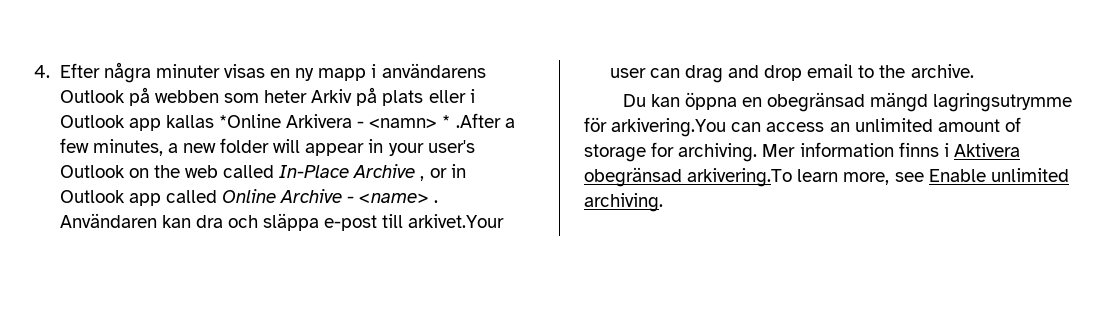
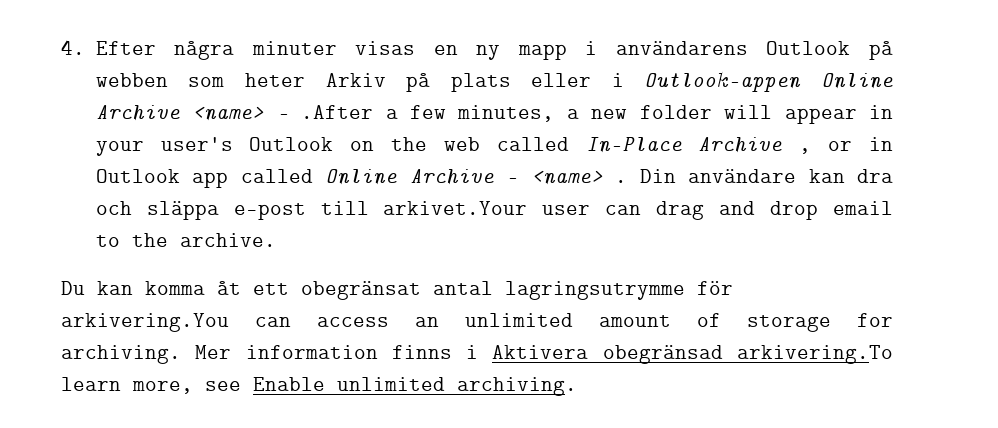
- 4. Efter några minuter visas en ny mapp i användarens Outlook på webben som heter Arkiv på plats eller i Outlook app kallas *Online Arkivera - <namn> * .After a few minutes, a new folder will appear in your user's Outlook on the web called In-Place Archive , or in Outlook app called Online Archive - <name> .
+ 4. Efter några minuter visas en ny mapp i användarens Outlook på webben som heter Arkiv på plats eller i Outlook-appen Online Archive <name> - .After a few minutes, a new folder will appear in your user's Outlook on the web called In-Place Archive , or in Outlook app called Online Archive - <name> .
- Användaren kan dra och släppa e-post till arkivet.Your user can drag and drop email to the archive.
+ Din användare kan dra och släppa e-post till arkivet.Your user can drag and drop email to the archive.
- Du kan öppna en obegränsad mängd lagringsutrymme för arkivering.You can access an unlimited amount of storage for archiving.
+ Du kan komma åt ett obegränsat antal lagringsutrymme för arkivering.You can access an unlimited amount of storage for archiving.

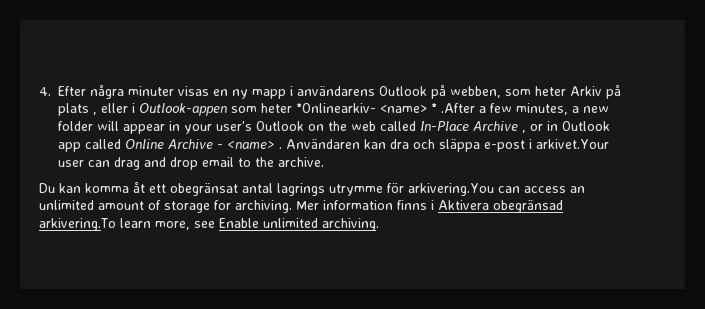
- 4. Efter några minuter visas en ny mapp i användarens Outlook på webben som heter Arkiv på plats eller i Outlook-appen Online Archive <name> - .After a few minutes, a new folder will appear in your user's Outlook on the web called In-Place Archive , or in Outlook app called Online Archive - <name> .
+ 4. Efter några minuter visas en ny mapp i användarens Outlook på webben, som heter Arkiv på plats , eller i Outlook-appen som heter *Onlinearkiv- <name> * .After a few minutes, a new folder will appear in your user's Outlook on the web called In-Place Archive , or in Outlook app called Online Archive - <name> .
- Din användare kan dra och släppa e-post till arkivet.Your user can drag and drop email to the archive.
+ Användaren kan dra och släppa e-post i arkivet.Your user can drag and drop email to the archive.
- Du kan komma åt ett obegränsat antal lagringsutrymme för arkivering.You can access an unlimited amount of storage for archiving.
+ Du kan komma åt ett obegränsat antal lagrings utrymme för arkivering.You can access an unlimited amount of storage for archiving.

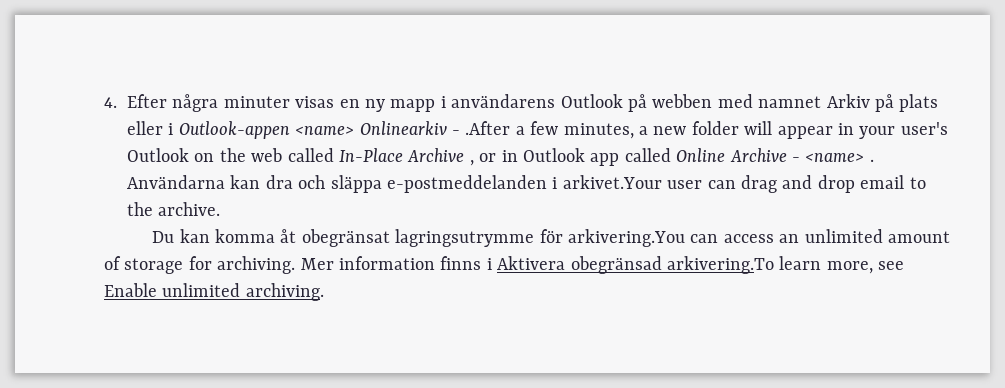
- 4. Efter några minuter visas en ny mapp i användarens Outlook på webben, som heter Arkiv på plats , eller i Outlook-appen som heter *Onlinearkiv- <name> * .After a few minutes, a new folder will appear in your user's Outlook on the web called In-Place Archive , or in Outlook app called Online Archive - <name> .
+ 4. Efter några minuter visas en ny mapp i användarens Outlook på webben med namnet Arkiv på plats eller i Outlook-appen <name> Onlinearkiv - .After a few minutes, a new folder will appear in your user's Outlook on the web called In-Place Archive , or in Outlook app called Online Archive - <name> .
- Användaren kan dra och släppa e-post i arkivet.Your user can drag and drop email to the archive.
+ Användarna kan dra och släppa e-postmeddelanden i arkivet.Your user can drag and drop email to the archive.
- Du kan komma åt ett obegränsat antal lagrings utrymme för arkivering.You can access an unlimited amount of storage for archiving.
+ Du kan komma åt obegränsat lagringsutrymme för arkivering.You can access an unlimited amount of storage for archiving.

